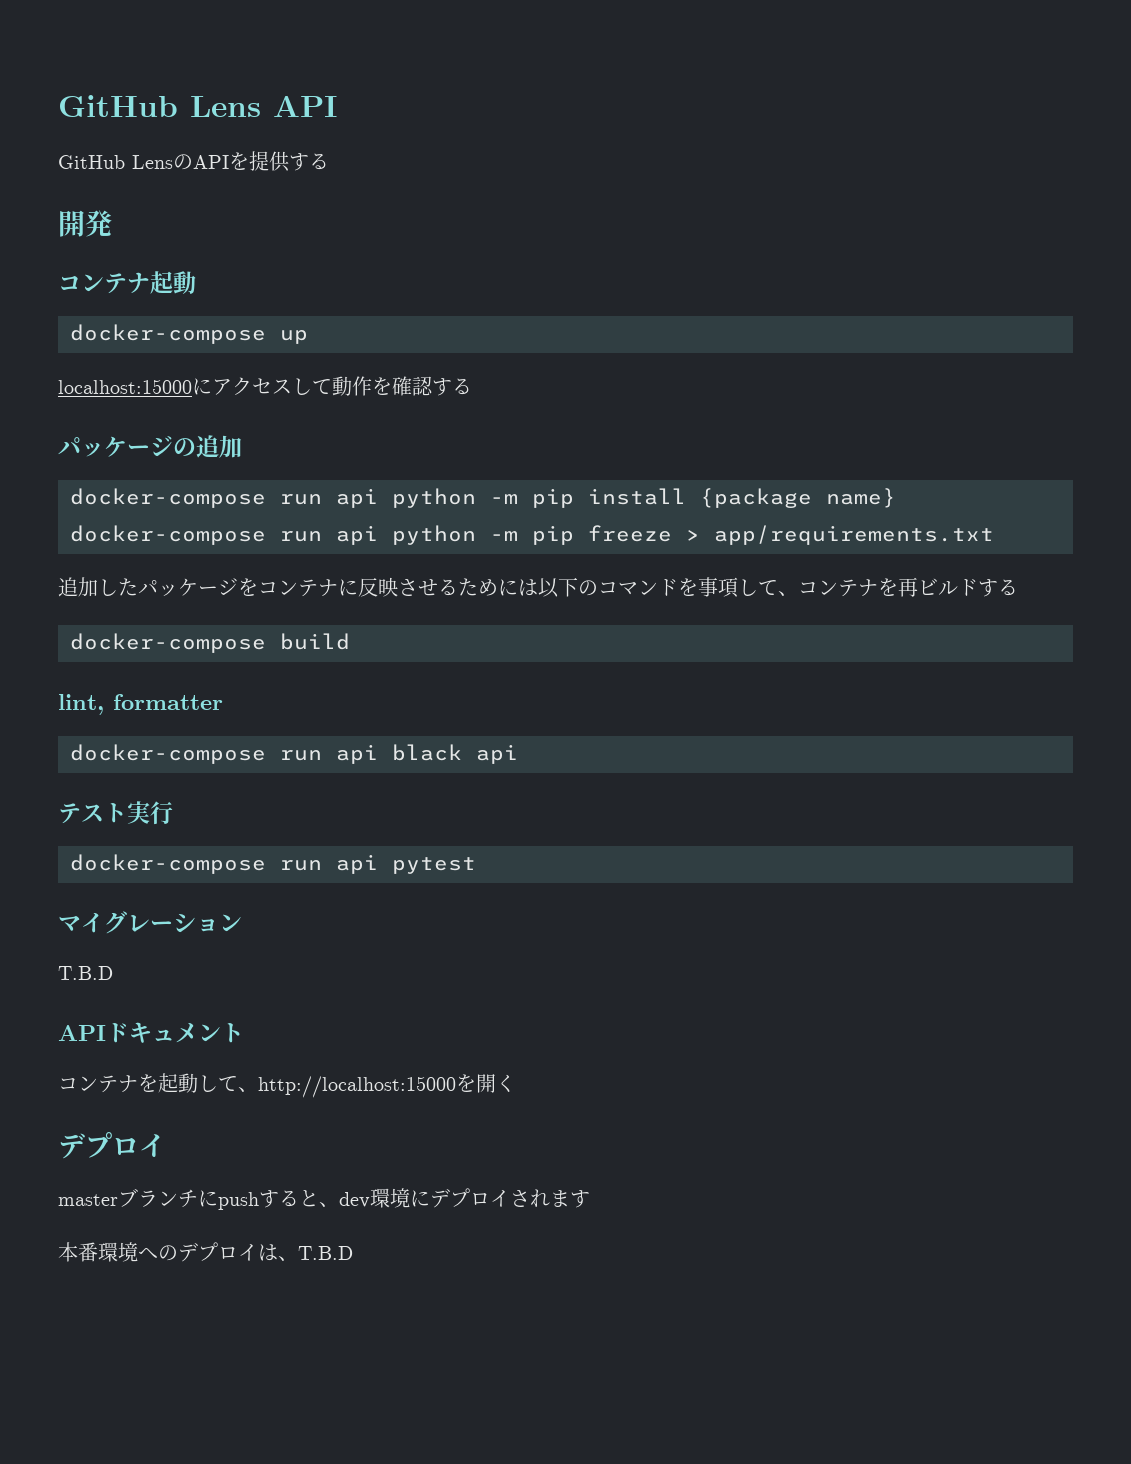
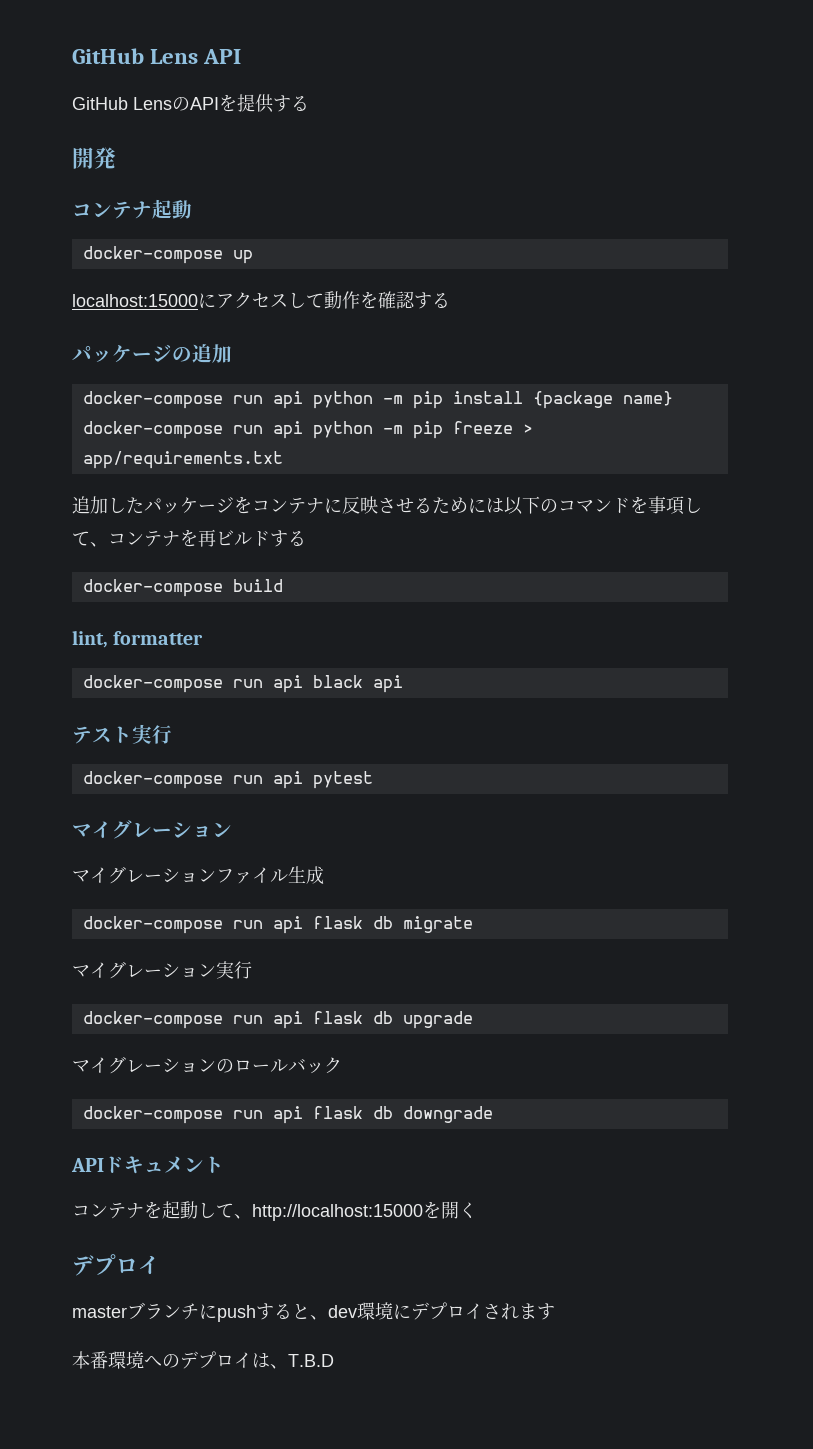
  docker-compose run api pytest
  マイグレーション
- T.B.D
+ マイグレーションファイル生成
+ docker-compose run api flask db migrate
+ マイグレーション実行
+ docker-compose run api flask db upgrade
+ マイグレーションのロールバック
+ docker-compose run api flask db downgrade

